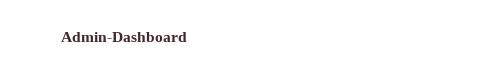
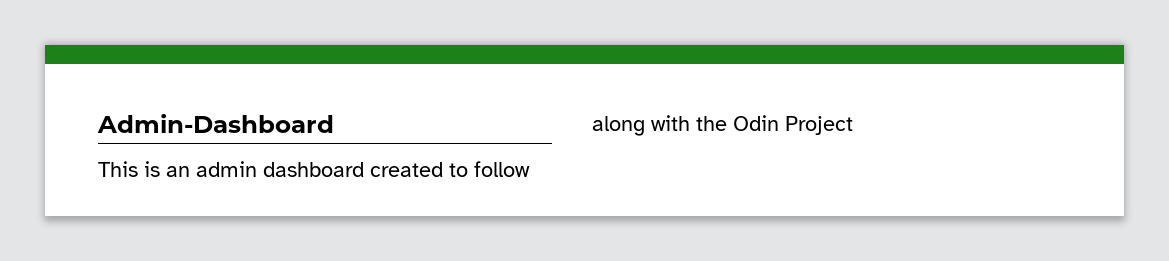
+ This is an admin dashboard created to follow along with the Odin Project

